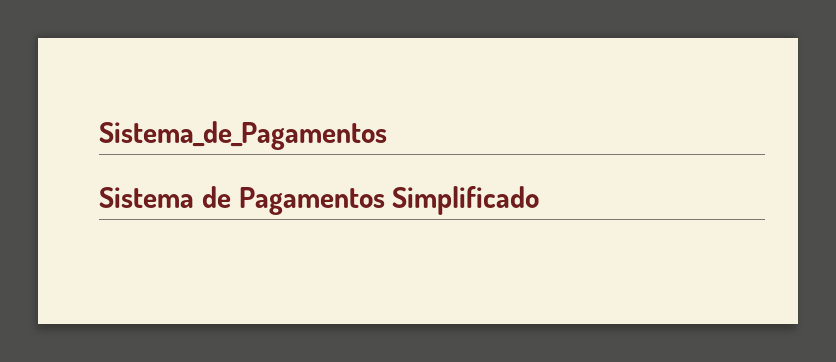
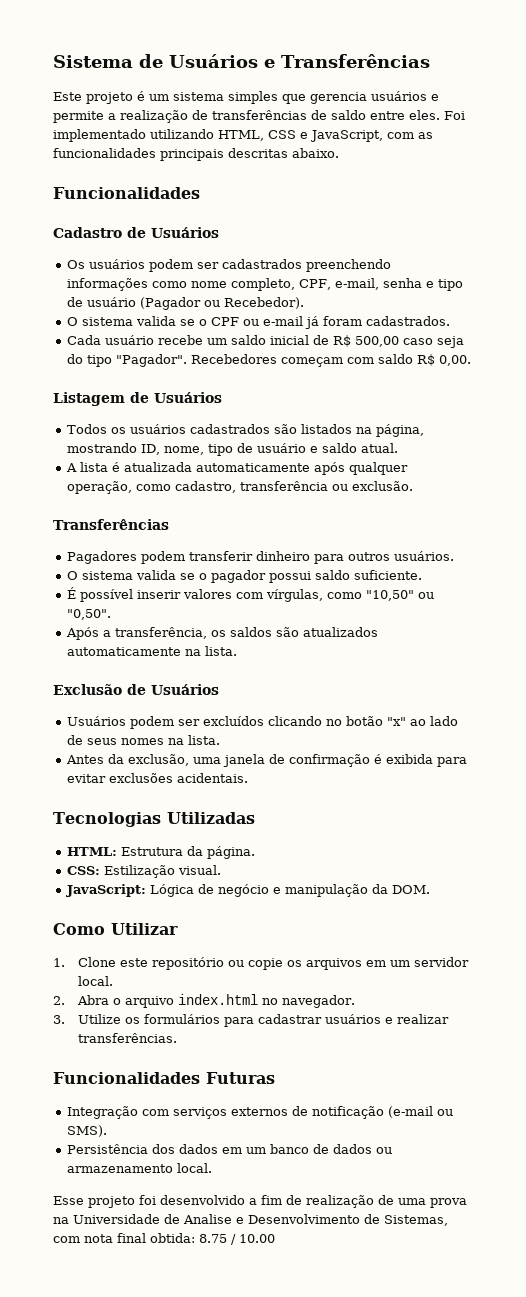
- Sistema_de_Pagamentos
- Sistema de Pagamentos Simplificado
+ Sistema de Usuários e Transferências
+ Este projeto é um sistema simples que gerencia usuários e permite a realização de transferências de saldo entre eles. Foi implementado utilizando HTML, CSS e JavaScript, com as funcionalidades principais descritas abaixo.
+ Funcionalidades
+ Cadastro de Usuários
+ Os usuários podem ser cadastrados preenchendo informações como nome completo, CPF, e-mail, senha e tipo de usuário (Pagador ou Recebedor).
+ O sistema valida se o CPF ou e-mail já foram cadastrados.
+ Cada usuário recebe um saldo inicial de R$ 500,00 caso seja do tipo "Pagador". Recebedores começam com saldo R$ 0,00.
+ Listagem de Usuários
+ Todos os usuários cadastrados são listados na página, mostrando ID, nome, tipo de usuário e saldo atual.
+ A lista é atualizada automaticamente após qualquer operação, como cadastro, transferência ou exclusão.
+ Transferências
+ Pagadores podem transferir dinheiro para outros usuários.
+ O sistema valida se o pagador possui saldo suficiente.
+ É possível inserir valores com vírgulas, como "10,50" ou "0,50".
+ Após a transferência, os saldos são atualizados automaticamente na lista.
+ Exclusão de Usuários
+ Usuários podem ser excluídos clicando no botão "x" ao lado de seus nomes na lista.
+ Antes da exclusão, uma janela de confirmação é exibida para evitar exclusões acidentais.
+ Tecnologias Utilizadas
+ HTML: Estrutura da página.
+ CSS: Estilização visual.
+ JavaScript: Lógica de negócio e manipulação da DOM.
+ Como Utilizar
+ 1. Clone este repositório ou copie os arquivos em um servidor local.
+ 2. Abra o arquivo index.html no navegador.
+ 3. Utilize os formulários para cadastrar usuários e realizar transferências.
+ Funcionalidades Futuras
+ Integração com serviços externos de notificação (e-mail ou SMS).
+ Persistência dos dados em um banco de dados ou armazenamento local.
+ Esse projeto foi desenvolvido a fim de realização de uma prova na Universidade de Analise e Desenvolvimento de Sistemas, com nota final obtida: 8.75 / 10.00

